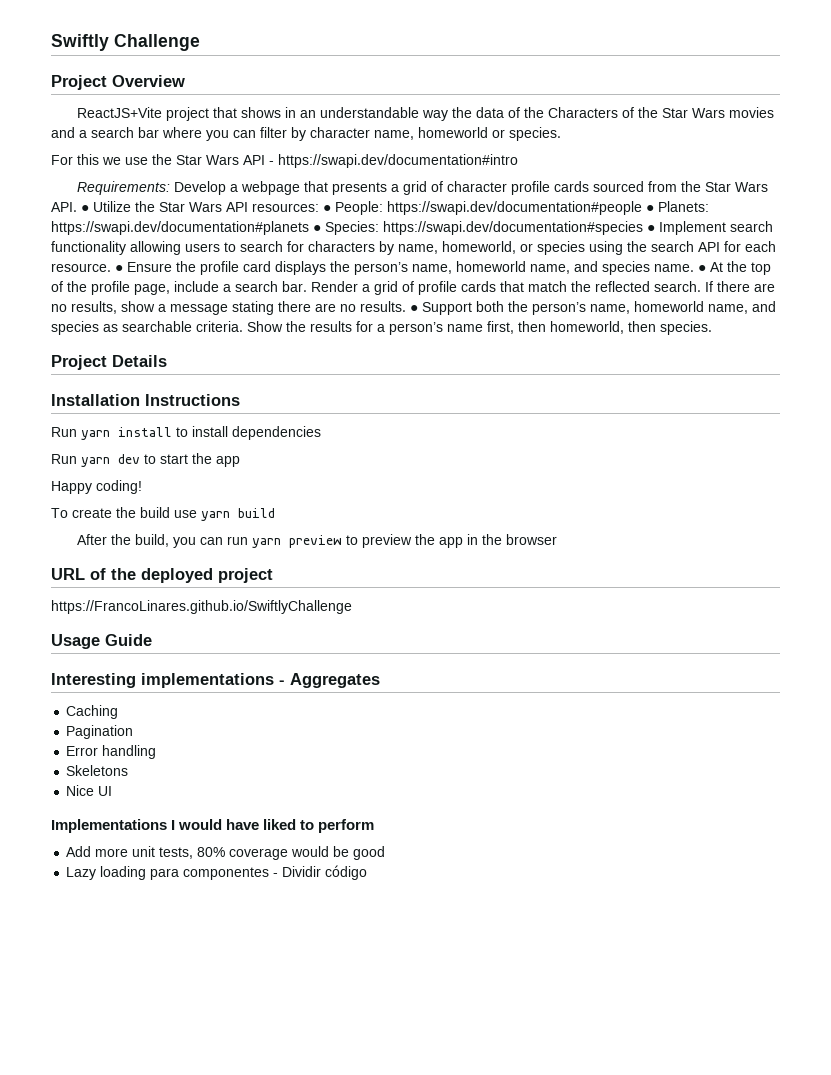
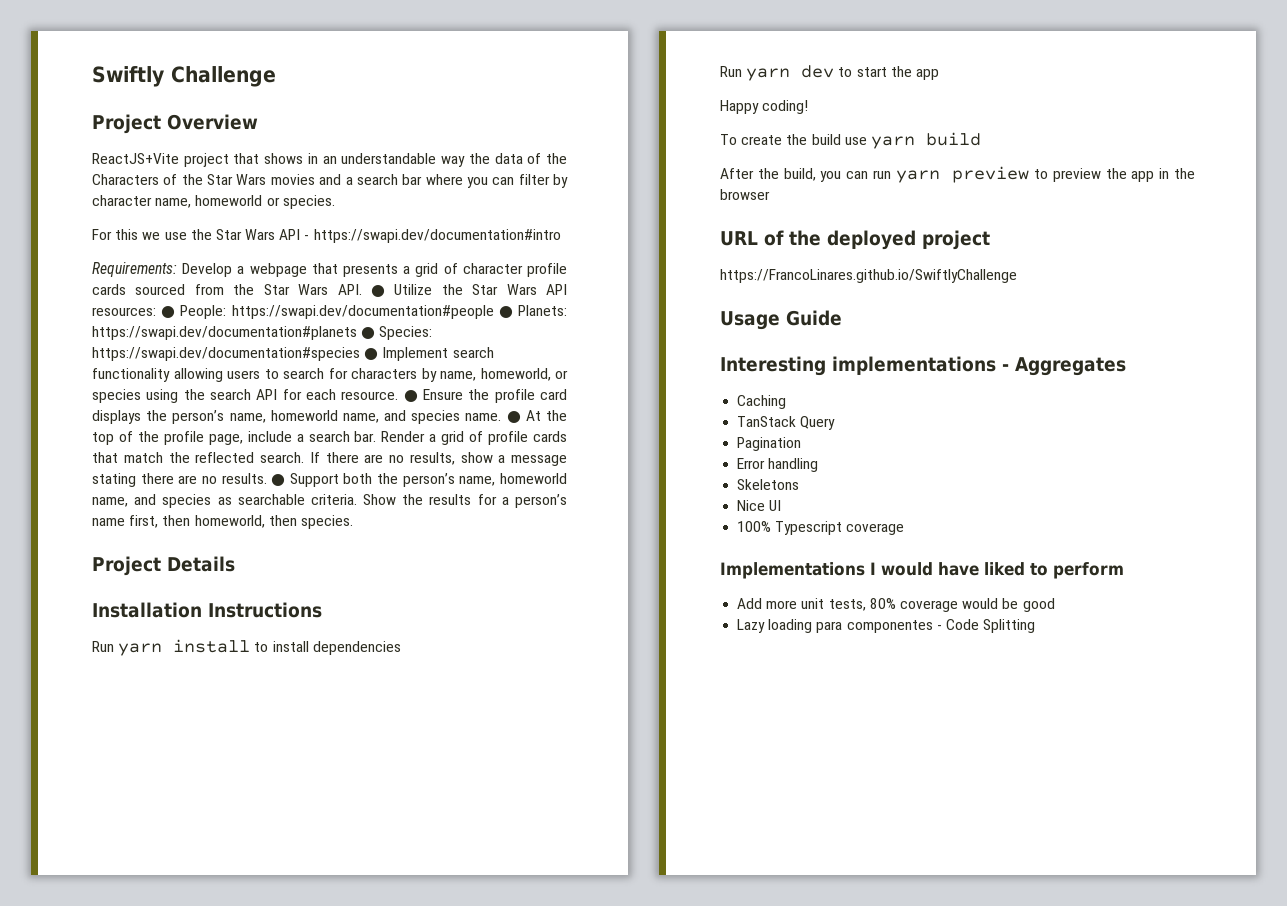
+ TanStack Query
+ 100% Typescript coverage
- Lazy loading para componentes - Dividir código
+ Lazy loading para componentes - Code Splitting

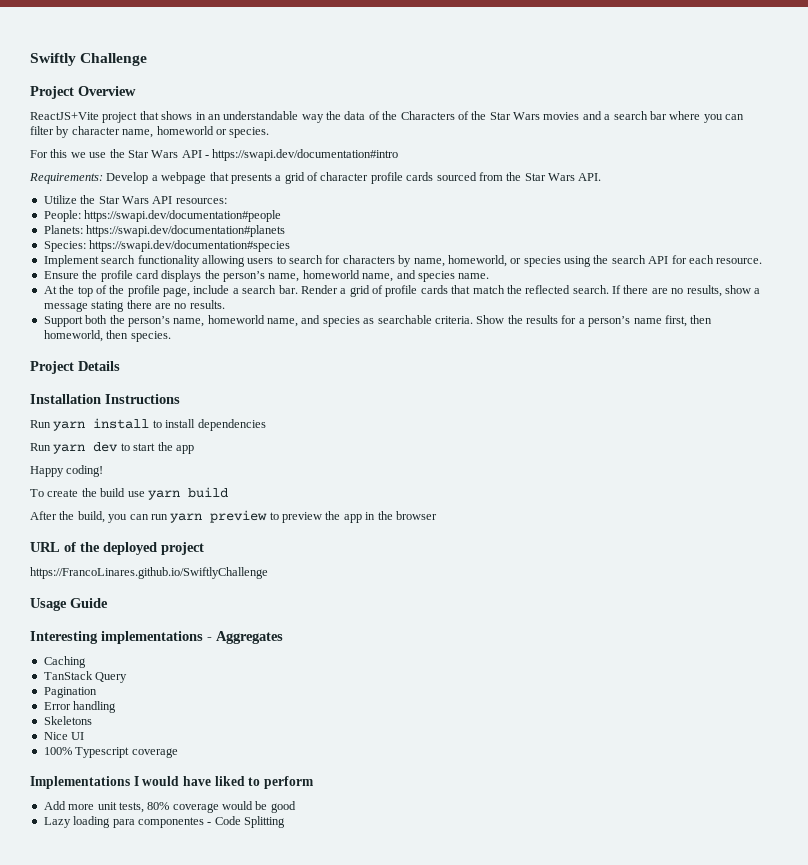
- Develop a webpage that presents a grid of character profile cards sourced from the Star Wars API. ● Utilize the Star Wars API resources: ● People:
+ Develop a webpage that presents a grid of character profile cards sourced from the Star Wars API.
+ Utilize the Star Wars API resources:
+ People:
- https://swapi.dev/documentation#people ● Planets:
+ https://swapi.dev/documentation#people
+ Planets:
- https://swapi.dev/documentation#planets ● Species:
+ https://swapi.dev/documentation#planets
+ Species:
- https://swapi.dev/documentation#species ● Implement search functionality allowing users to search for characters by name, homeworld, or species using the search API for each resource. ● Ensure the profile card displays the person’s name, homeworld name, and species name. ● At the top of the profile page, include a search bar.
+ https://swapi.dev/documentation#species
+ Implement search functionality allowing users to search for characters by name, homeworld, or species using the search API for each resource.
+ Ensure the profile card displays the person’s name, homeworld name, and species name.
+ At the top of the profile page, include a search bar.
- If there are no results, show a message stating there are no results. ● Support both the person’s name, homeworld name, and species as searchable criteria.
+ If there are no results, show a message stating there are no results.
+ Support both the person’s name, homeworld name, and species as searchable criteria.

